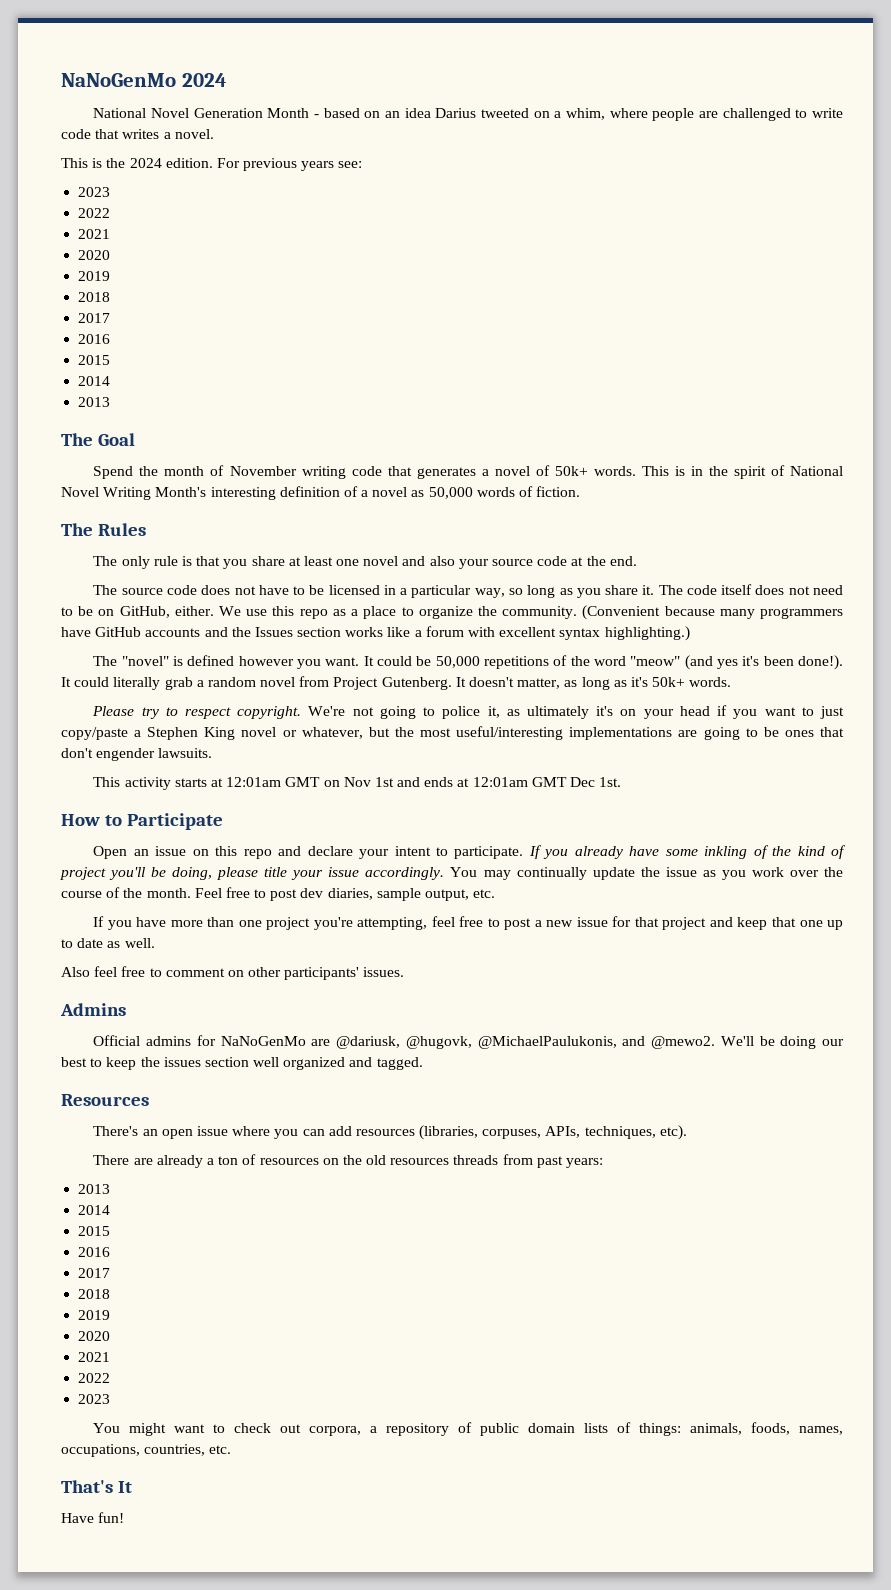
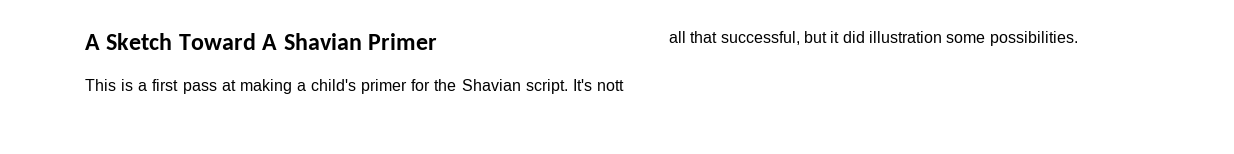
- NaNoGenMo 2024
- National Novel Generation Month - based on an idea Darius tweeted on a whim, where people are challenged to write code that writes a novel.
- This is the 2024 edition. For previous years see:
- 2023
- 2022
- 2021
- 2020
- 2019
- 2018
- 2017
- 2016
- 2015
- 2014
- 2013
- The Goal
- Spend the month of November writing code that generates a novel of 50k+ words. This is in the spirit of National Novel Writing Month's interesting definition of a novel as 50,000 words of fiction.
- The Rules
- The only rule is that you share at least one novel and also your source code at the end.
- The source code does not have to be licensed in a particular way, so long as you share it. The code itself does not need to be on GitHub, either. We use this repo as a place to organize the community. (Convenient because many programmers have GitHub accounts and the Issues section works like a forum with excellent syntax highlighting.)
- The "novel" is defined however you want. It could be 50,000 repetitions of the word "meow" (and yes it's been done!). It could literally grab a random novel from Project Gutenberg. It doesn't matter, as long as it's 50k+ words.
- Please try to respect copyright. We're not going to police it, as ultimately it's on your head if you want to just copy/paste a Stephen King novel or whatever, but the most useful/interesting implementations are going to be ones that don't engender lawsuits.
- This activity starts at 12:01am GMT on Nov 1st and ends at 12:01am GMT Dec 1st.
- How to Participate
- Open an issue on this repo and declare your intent to participate. If you already have some inkling of the kind of project you'll be doing, please title your issue accordingly. You may continually update the issue as you work over the course of the month. Feel free to post dev diaries, sample output, etc.
- If you have more than one project you're attempting, feel free to post a new issue for that project and keep that one up to date as well.
- Also feel free to comment on other participants' issues.
- Admins
- Official admins for NaNoGenMo are @dariusk, @hugovk, @MichaelPaulukonis, and @mewo2. We'll be doing our best to keep the issues section well organized and tagged.
- Resources
- There's an open issue where you can add resources (libraries, corpuses, APIs, techniques, etc).
- There are already a ton of resources on the old resources threads from past years:
- 2013
- 2014
- 2015
- 2016
- 2017
- 2018
- 2019
- 2020
- 2021
- 2022
- 2023
- You might want to check out corpora, a repository of public domain lists of things: animals, foods, names, occupations, countries, etc.
- That's It
- Have fun!
+ A Sketch Toward A Shavian Primer
+ This is a first pass at making a child's primer for the Shavian script. It's nott all that successful, but it did illustration some possibilities.

